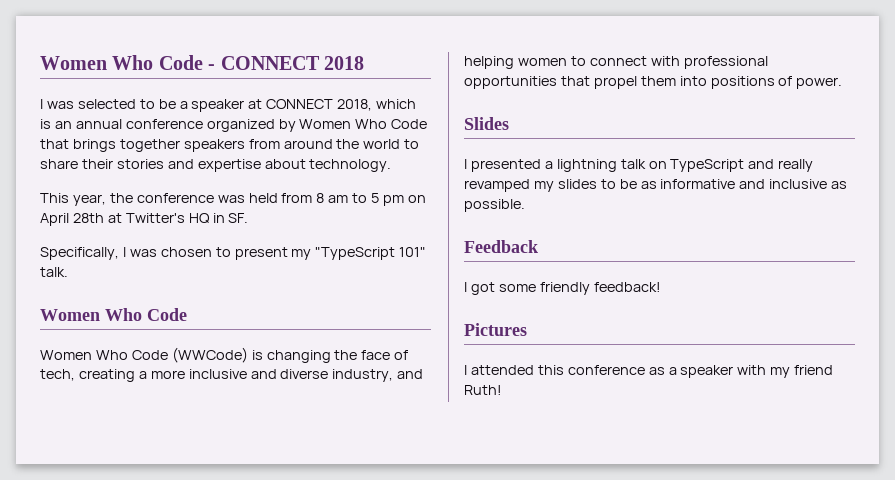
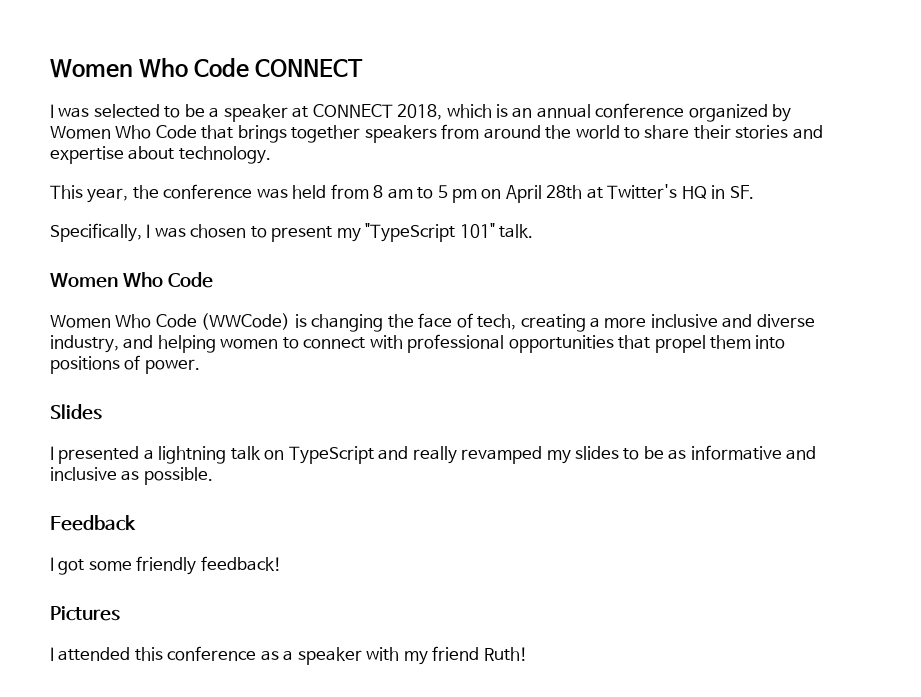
- Women Who Code - CONNECT 2018
+ Women Who Code CONNECT

